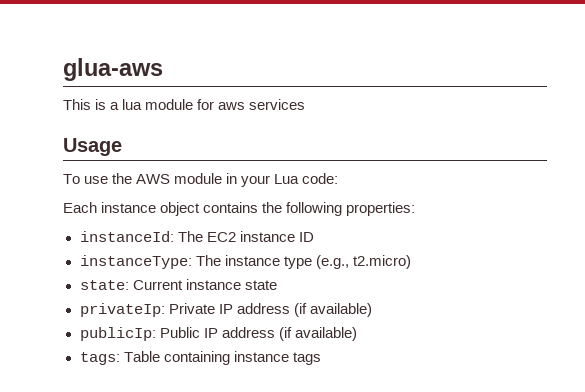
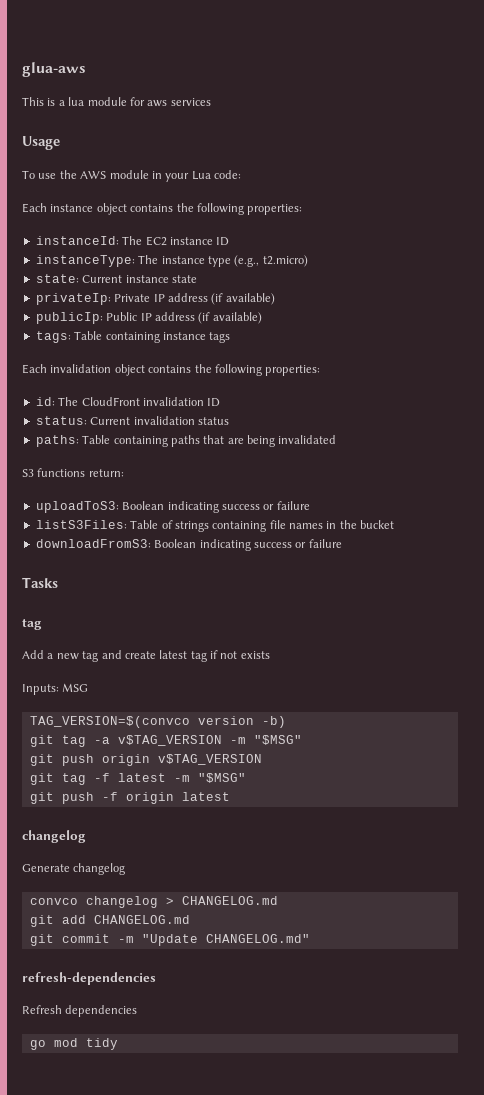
+ Each invalidation object contains the following properties:
+ id: The CloudFront invalidation ID
+ status: Current invalidation status
+ paths: Table containing paths that are being invalidated
+ S3 functions return:
+ uploadToS3: Boolean indicating success or failure
+ listS3Files: Table of strings containing file names in the bucket
+ downloadFromS3: Boolean indicating success or failure
+ Tasks
+ tag
+ Add a new tag and create latest tag if not exists
+ Inputs: MSG
+ TAG_VERSION=$(convco version -b)
+ git tag -a v$TAG_VERSION -m "$MSG"
+ git push origin v$TAG_VERSION
+ git tag -f latest -m "$MSG"
+ git push -f origin latest
+ changelog
+ Generate changelog
+ convco changelog > CHANGELOG.md
+ git add CHANGELOG.md
+ git commit -m "Update CHANGELOG.md"
+ refresh-dependencies
+ Refresh dependencies
+ go mod tidy

